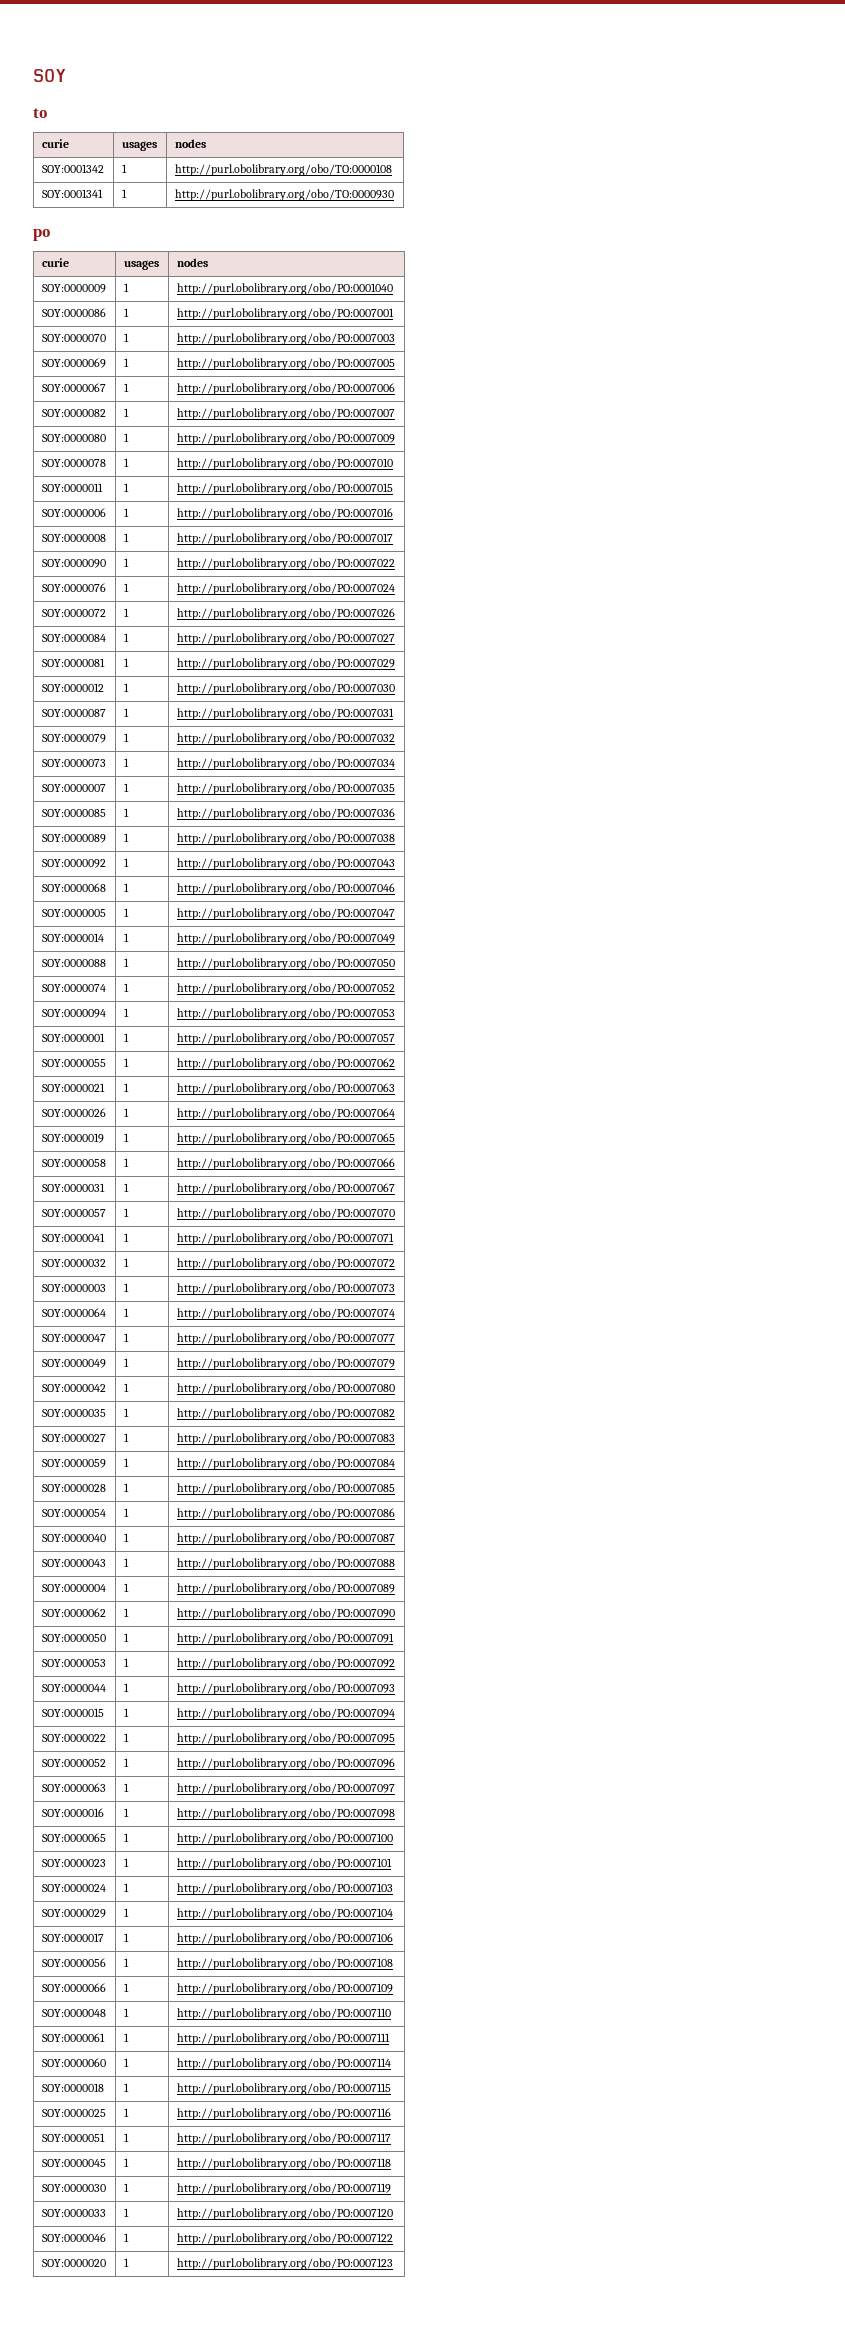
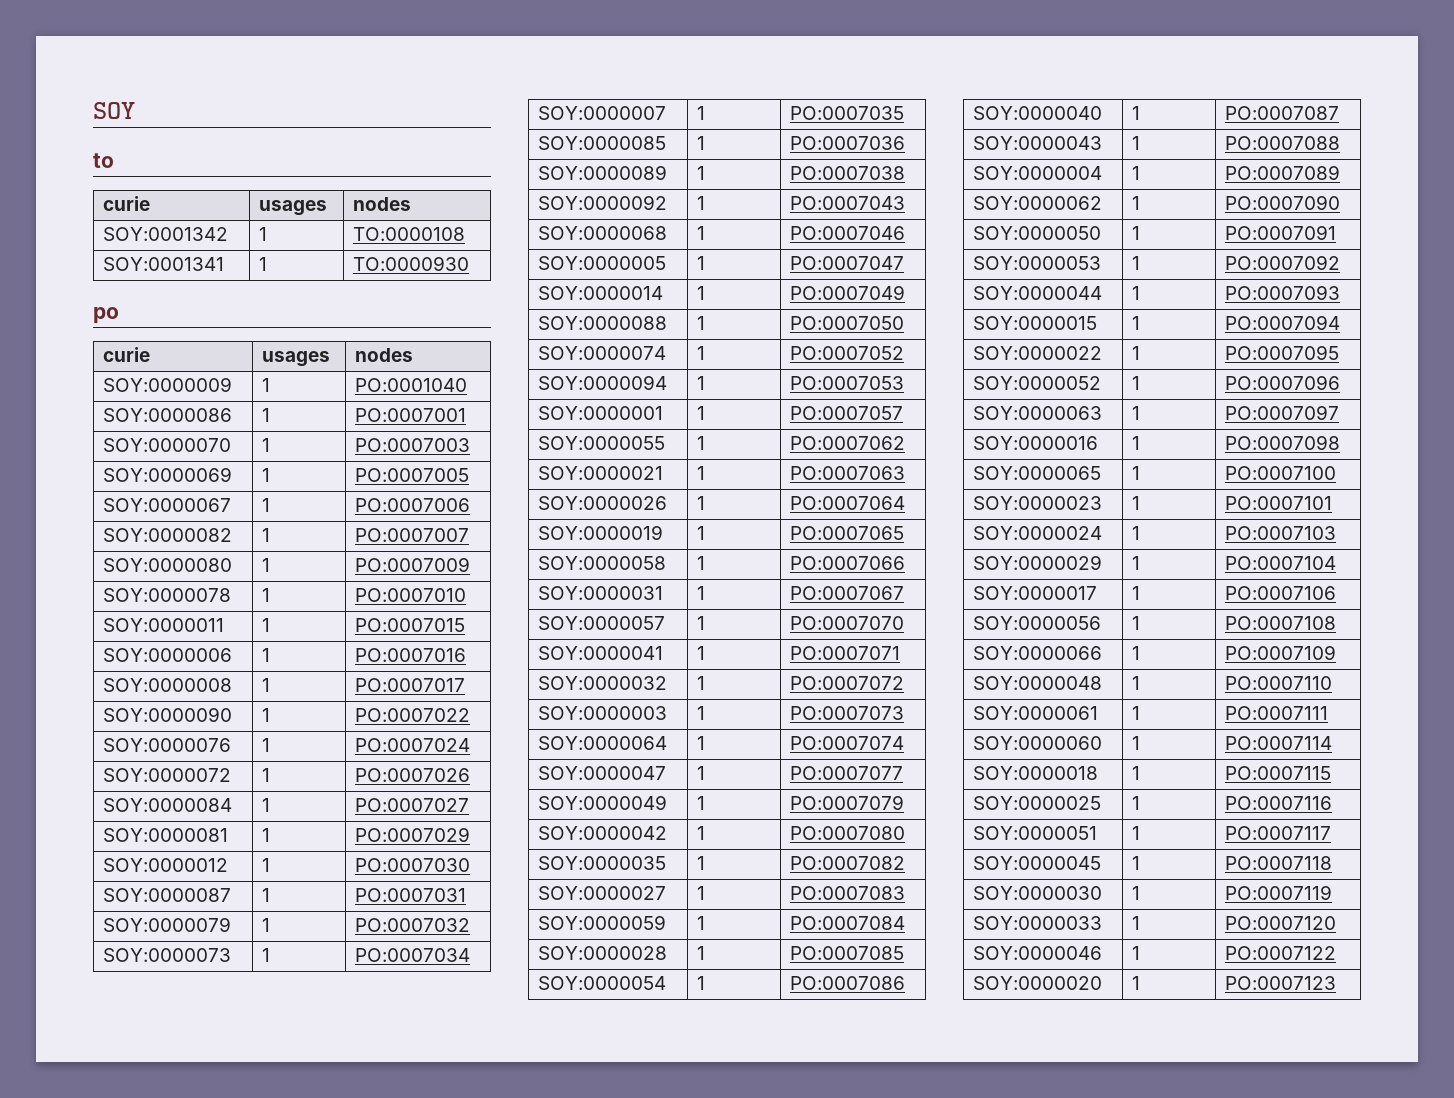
- SOY:0001342 | 1 | http://purl.obolibrary.org/obo/TO:0000108
+ SOY:0001342 | 1 | TO:0000108
- SOY:0001341 | 1 | http://purl.obolibrary.org/obo/TO:0000930
+ SOY:0001341 | 1 | TO:0000930
- SOY:0000009 | 1 | http://purl.obolibrary.org/obo/PO:0001040
+ SOY:0000009 | 1 | PO:0001040
- SOY:0000086 | 1 | http://purl.obolibrary.org/obo/PO:0007001
+ SOY:0000086 | 1 | PO:0007001
- SOY:0000070 | 1 | http://purl.obolibrary.org/obo/PO:0007003
+ SOY:0000070 | 1 | PO:0007003
- SOY:0000069 | 1 | http://purl.obolibrary.org/obo/PO:0007005
+ SOY:0000069 | 1 | PO:0007005
- SOY:0000067 | 1 | http://purl.obolibrary.org/obo/PO:0007006
+ SOY:0000067 | 1 | PO:0007006
- SOY:0000082 | 1 | http://purl.obolibrary.org/obo/PO:0007007
+ SOY:0000082 | 1 | PO:0007007
- SOY:0000080 | 1 | http://purl.obolibrary.org/obo/PO:0007009
+ SOY:0000080 | 1 | PO:0007009
- SOY:0000078 | 1 | http://purl.obolibrary.org/obo/PO:0007010
+ SOY:0000078 | 1 | PO:0007010
- SOY:0000011 | 1 | http://purl.obolibrary.org/obo/PO:0007015
+ SOY:0000011 | 1 | PO:0007015
- SOY:0000006 | 1 | http://purl.obolibrary.org/obo/PO:0007016
+ SOY:0000006 | 1 | PO:0007016
- SOY:0000008 | 1 | http://purl.obolibrary.org/obo/PO:0007017
+ SOY:0000008 | 1 | PO:0007017
- SOY:0000090 | 1 | http://purl.obolibrary.org/obo/PO:0007022
+ SOY:0000090 | 1 | PO:0007022
- SOY:0000076 | 1 | http://purl.obolibrary.org/obo/PO:0007024
+ SOY:0000076 | 1 | PO:0007024
- SOY:0000072 | 1 | http://purl.obolibrary.org/obo/PO:0007026
+ SOY:0000072 | 1 | PO:0007026
- SOY:0000084 | 1 | http://purl.obolibrary.org/obo/PO:0007027
+ SOY:0000084 | 1 | PO:0007027
- SOY:0000081 | 1 | http://purl.obolibrary.org/obo/PO:0007029
+ SOY:0000081 | 1 | PO:0007029
- SOY:0000012 | 1 | http://purl.obolibrary.org/obo/PO:0007030
+ SOY:0000012 | 1 | PO:0007030
- SOY:0000087 | 1 | http://purl.obolibrary.org/obo/PO:0007031
+ SOY:0000087 | 1 | PO:0007031
- SOY:0000079 | 1 | http://purl.obolibrary.org/obo/PO:0007032
+ SOY:0000079 | 1 | PO:0007032
- SOY:0000073 | 1 | http://purl.obolibrary.org/obo/PO:0007034
+ SOY:0000073 | 1 | PO:0007034
- SOY:0000007 | 1 | http://purl.obolibrary.org/obo/PO:0007035
+ SOY:0000007 | 1 | PO:0007035
- SOY:0000085 | 1 | http://purl.obolibrary.org/obo/PO:0007036
+ SOY:0000085 | 1 | PO:0007036
- SOY:0000089 | 1 | http://purl.obolibrary.org/obo/PO:0007038
+ SOY:0000089 | 1 | PO:0007038
- SOY:0000092 | 1 | http://purl.obolibrary.org/obo/PO:0007043
+ SOY:0000092 | 1 | PO:0007043
- SOY:0000068 | 1 | http://purl.obolibrary.org/obo/PO:0007046
+ SOY:0000068 | 1 | PO:0007046
- SOY:0000005 | 1 | http://purl.obolibrary.org/obo/PO:0007047
+ SOY:0000005 | 1 | PO:0007047
- SOY:0000014 | 1 | http://purl.obolibrary.org/obo/PO:0007049
+ SOY:0000014 | 1 | PO:0007049
- SOY:0000088 | 1 | http://purl.obolibrary.org/obo/PO:0007050
+ SOY:0000088 | 1 | PO:0007050
- SOY:0000074 | 1 | http://purl.obolibrary.org/obo/PO:0007052
+ SOY:0000074 | 1 | PO:0007052
- SOY:0000094 | 1 | http://purl.obolibrary.org/obo/PO:0007053
+ SOY:0000094 | 1 | PO:0007053
- SOY:0000001 | 1 | http://purl.obolibrary.org/obo/PO:0007057
+ SOY:0000001 | 1 | PO:0007057
- SOY:0000055 | 1 | http://purl.obolibrary.org/obo/PO:0007062
+ SOY:0000055 | 1 | PO:0007062
- SOY:0000021 | 1 | http://purl.obolibrary.org/obo/PO:0007063
+ SOY:0000021 | 1 | PO:0007063
- SOY:0000026 | 1 | http://purl.obolibrary.org/obo/PO:0007064
+ SOY:0000026 | 1 | PO:0007064
- SOY:0000019 | 1 | http://purl.obolibrary.org/obo/PO:0007065
+ SOY:0000019 | 1 | PO:0007065
- SOY:0000058 | 1 | http://purl.obolibrary.org/obo/PO:0007066
+ SOY:0000058 | 1 | PO:0007066
- SOY:0000031 | 1 | http://purl.obolibrary.org/obo/PO:0007067
+ SOY:0000031 | 1 | PO:0007067
- SOY:0000057 | 1 | http://purl.obolibrary.org/obo/PO:0007070
+ SOY:0000057 | 1 | PO:0007070
- SOY:0000041 | 1 | http://purl.obolibrary.org/obo/PO:0007071
+ SOY:0000041 | 1 | PO:0007071
- SOY:0000032 | 1 | http://purl.obolibrary.org/obo/PO:0007072
+ SOY:0000032 | 1 | PO:0007072
- SOY:0000003 | 1 | http://purl.obolibrary.org/obo/PO:0007073
+ SOY:0000003 | 1 | PO:0007073
- SOY:0000064 | 1 | http://purl.obolibrary.org/obo/PO:0007074
+ SOY:0000064 | 1 | PO:0007074
- SOY:0000047 | 1 | http://purl.obolibrary.org/obo/PO:0007077
+ SOY:0000047 | 1 | PO:0007077
- SOY:0000049 | 1 | http://purl.obolibrary.org/obo/PO:0007079
+ SOY:0000049 | 1 | PO:0007079
- SOY:0000042 | 1 | http://purl.obolibrary.org/obo/PO:0007080
+ SOY:0000042 | 1 | PO:0007080
- SOY:0000035 | 1 | http://purl.obolibrary.org/obo/PO:0007082
+ SOY:0000035 | 1 | PO:0007082
- SOY:0000027 | 1 | http://purl.obolibrary.org/obo/PO:0007083
+ SOY:0000027 | 1 | PO:0007083
- SOY:0000059 | 1 | http://purl.obolibrary.org/obo/PO:0007084
+ SOY:0000059 | 1 | PO:0007084
- SOY:0000028 | 1 | http://purl.obolibrary.org/obo/PO:0007085
+ SOY:0000028 | 1 | PO:0007085
- SOY:0000054 | 1 | http://purl.obolibrary.org/obo/PO:0007086
+ SOY:0000054 | 1 | PO:0007086
- SOY:0000040 | 1 | http://purl.obolibrary.org/obo/PO:0007087
+ SOY:0000040 | 1 | PO:0007087
- SOY:0000043 | 1 | http://purl.obolibrary.org/obo/PO:0007088
+ SOY:0000043 | 1 | PO:0007088
- SOY:0000004 | 1 | http://purl.obolibrary.org/obo/PO:0007089
+ SOY:0000004 | 1 | PO:0007089
- SOY:0000062 | 1 | http://purl.obolibrary.org/obo/PO:0007090
+ SOY:0000062 | 1 | PO:0007090
- SOY:0000050 | 1 | http://purl.obolibrary.org/obo/PO:0007091
+ SOY:0000050 | 1 | PO:0007091
- SOY:0000053 | 1 | http://purl.obolibrary.org/obo/PO:0007092
+ SOY:0000053 | 1 | PO:0007092
- SOY:0000044 | 1 | http://purl.obolibrary.org/obo/PO:0007093
+ SOY:0000044 | 1 | PO:0007093
- SOY:0000015 | 1 | http://purl.obolibrary.org/obo/PO:0007094
+ SOY:0000015 | 1 | PO:0007094
- SOY:0000022 | 1 | http://purl.obolibrary.org/obo/PO:0007095
+ SOY:0000022 | 1 | PO:0007095
- SOY:0000052 | 1 | http://purl.obolibrary.org/obo/PO:0007096
+ SOY:0000052 | 1 | PO:0007096
- SOY:0000063 | 1 | http://purl.obolibrary.org/obo/PO:0007097
+ SOY:0000063 | 1 | PO:0007097
- SOY:0000016 | 1 | http://purl.obolibrary.org/obo/PO:0007098
+ SOY:0000016 | 1 | PO:0007098
- SOY:0000065 | 1 | http://purl.obolibrary.org/obo/PO:0007100
+ SOY:0000065 | 1 | PO:0007100
- SOY:0000023 | 1 | http://purl.obolibrary.org/obo/PO:0007101
+ SOY:0000023 | 1 | PO:0007101
- SOY:0000024 | 1 | http://purl.obolibrary.org/obo/PO:0007103
+ SOY:0000024 | 1 | PO:0007103
- SOY:0000029 | 1 | http://purl.obolibrary.org/obo/PO:0007104
+ SOY:0000029 | 1 | PO:0007104
- SOY:0000017 | 1 | http://purl.obolibrary.org/obo/PO:0007106
+ SOY:0000017 | 1 | PO:0007106
- SOY:0000056 | 1 | http://purl.obolibrary.org/obo/PO:0007108
+ SOY:0000056 | 1 | PO:0007108
- SOY:0000066 | 1 | http://purl.obolibrary.org/obo/PO:0007109
+ SOY:0000066 | 1 | PO:0007109
- SOY:0000048 | 1 | http://purl.obolibrary.org/obo/PO:0007110
+ SOY:0000048 | 1 | PO:0007110
- SOY:0000061 | 1 | http://purl.obolibrary.org/obo/PO:0007111
+ SOY:0000061 | 1 | PO:0007111
- SOY:0000060 | 1 | http://purl.obolibrary.org/obo/PO:0007114
+ SOY:0000060 | 1 | PO:0007114
- SOY:0000018 | 1 | http://purl.obolibrary.org/obo/PO:0007115
+ SOY:0000018 | 1 | PO:0007115
- SOY:0000025 | 1 | http://purl.obolibrary.org/obo/PO:0007116
+ SOY:0000025 | 1 | PO:0007116
- SOY:0000051 | 1 | http://purl.obolibrary.org/obo/PO:0007117
+ SOY:0000051 | 1 | PO:0007117
- SOY:0000045 | 1 | http://purl.obolibrary.org/obo/PO:0007118
+ SOY:0000045 | 1 | PO:0007118
- SOY:0000030 | 1 | http://purl.obolibrary.org/obo/PO:0007119
+ SOY:0000030 | 1 | PO:0007119
- SOY:0000033 | 1 | http://purl.obolibrary.org/obo/PO:0007120
+ SOY:0000033 | 1 | PO:0007120
- SOY:0000046 | 1 | http://purl.obolibrary.org/obo/PO:0007122
+ SOY:0000046 | 1 | PO:0007122
- SOY:0000020 | 1 | http://purl.obolibrary.org/obo/PO:0007123
+ SOY:0000020 | 1 | PO:0007123

